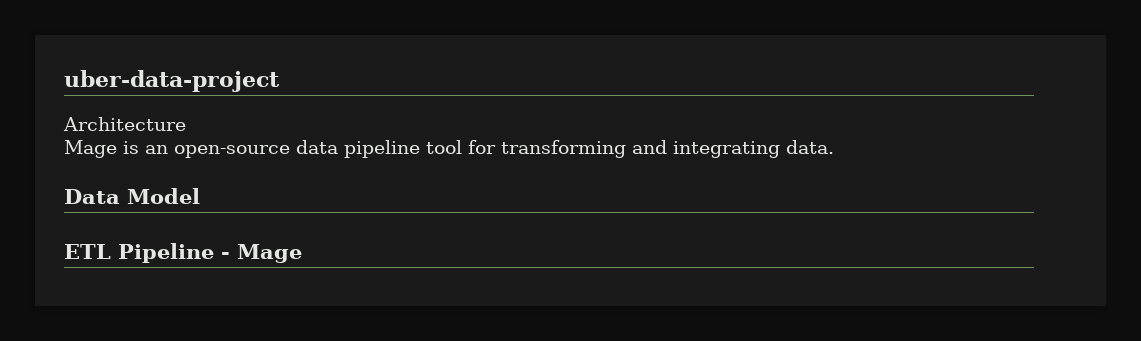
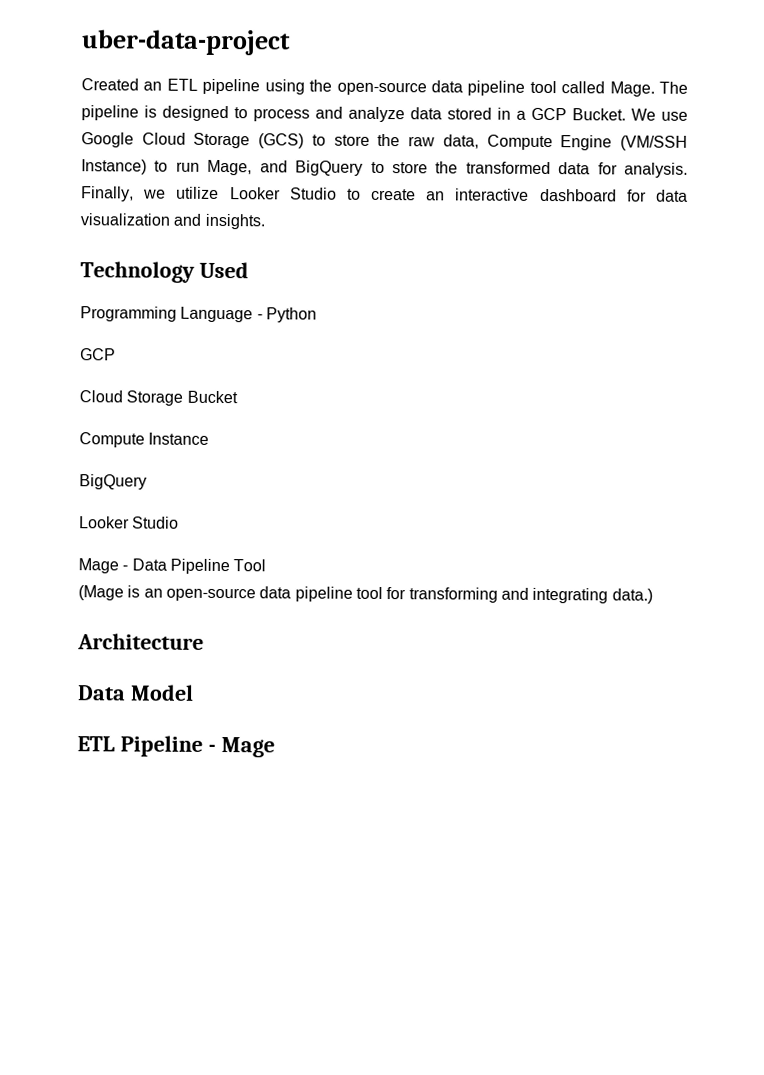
+ Created an ETL pipeline using the open-source data pipeline tool called Mage. The pipeline is designed to process and analyze data stored in a GCP Bucket. We use Google Cloud Storage (GCS) to store the raw data, Compute Engine (VM/SSH Instance) to run Mage, and BigQuery to store the transformed data for analysis. Finally, we utilize Looker Studio to create an interactive dashboard for data visualization and insights.
+ Technology Used
+ Programming Language - Python
+ GCP
+ Cloud Storage Bucket
+ Compute Instance
+ BigQuery
+ Looker Studio
+ Mage - Data Pipeline Tool
+ (Mage is an open-source data pipeline tool for transforming and integrating data.)
  Architecture
- Mage is an open-source data pipeline tool for transforming and integrating data.

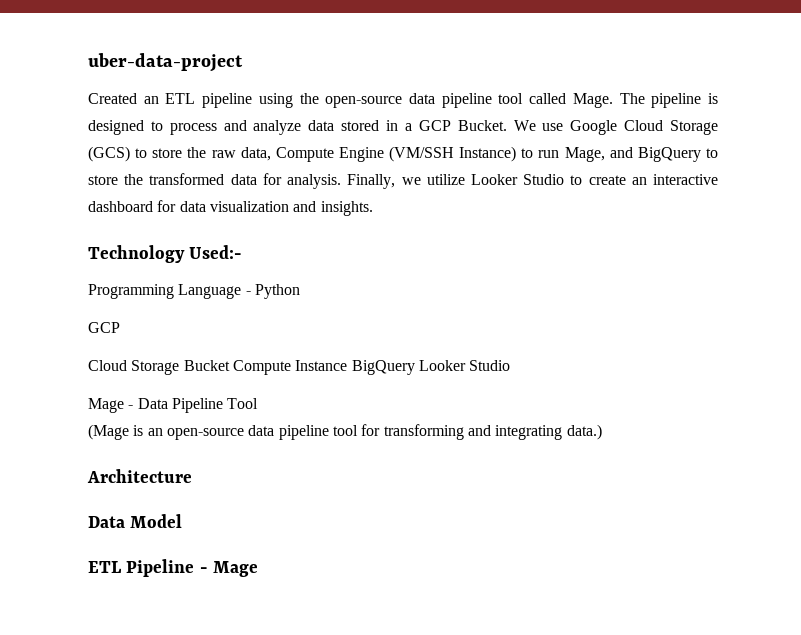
- Technology Used
+ Technology Used:-
- Cloud Storage Bucket
- Compute Instance
- BigQuery
- Looker Studio
+ Cloud Storage Bucket Compute Instance BigQuery Looker Studio

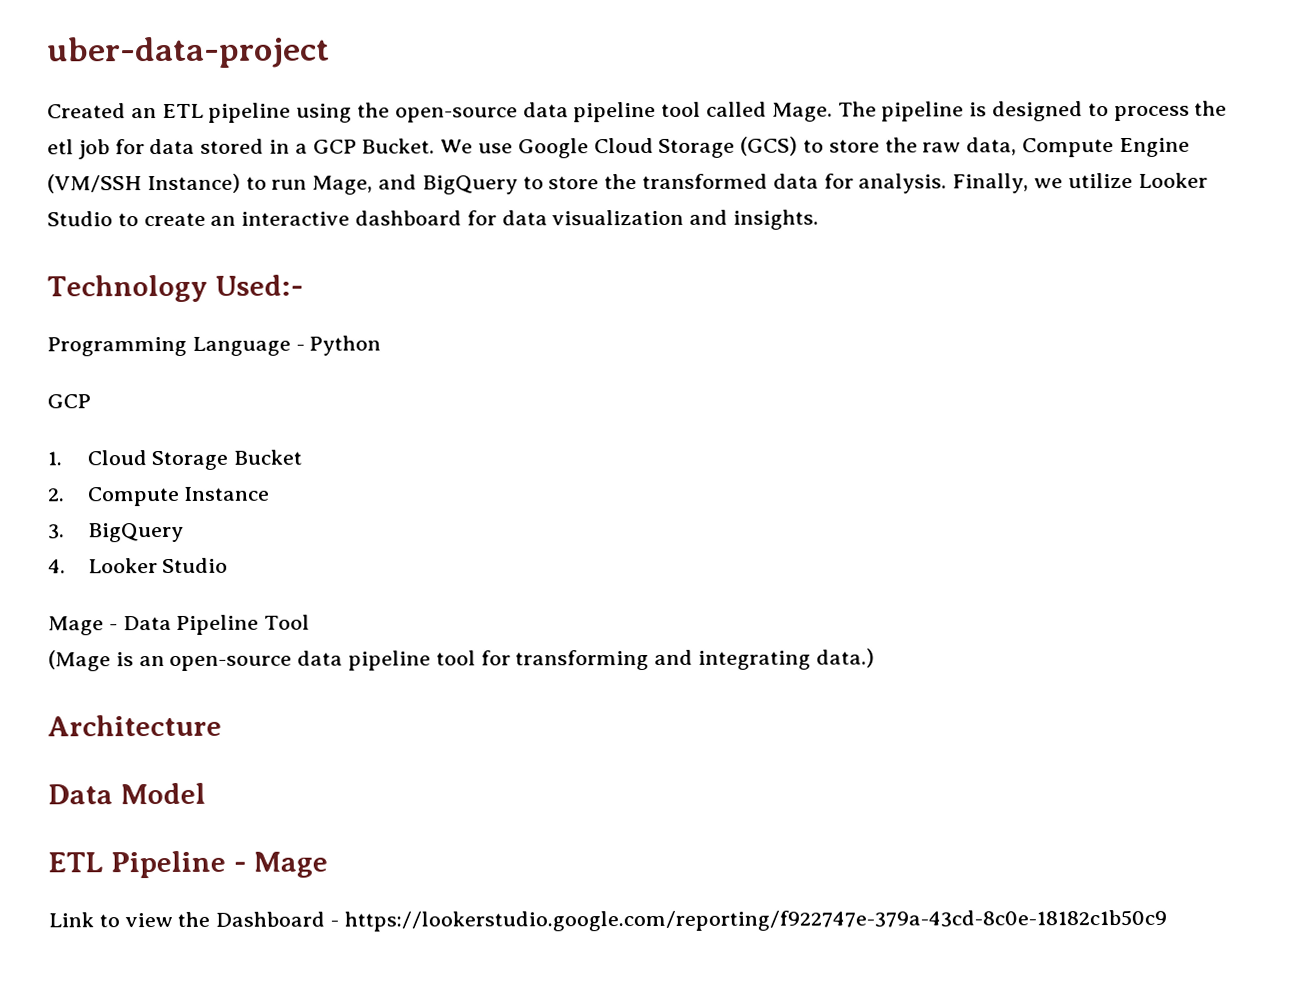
- The pipeline is designed to process and analyze data stored in a GCP Bucket.
+ The pipeline is designed to process the etl job for data stored in a GCP Bucket.
- Cloud Storage Bucket Compute Instance BigQuery Looker Studio
+ 1. Cloud Storage Bucket
+ 2. Compute Instance
+ 3. BigQuery
+ 4. Looker Studio
+ Link to view the Dashboard - https://lookerstudio.google.com/reporting/f922747e-379a-43cd-8c0e-18182c1b50c9

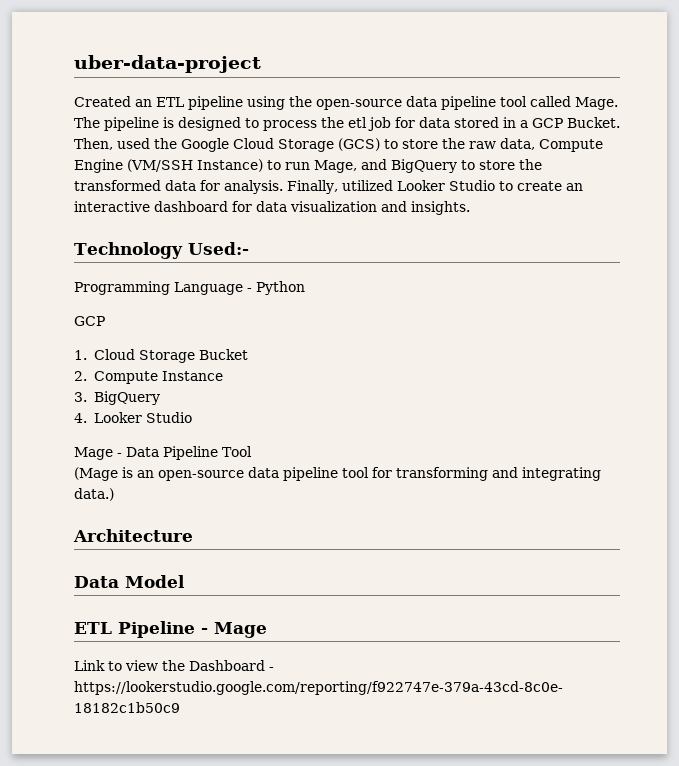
- We use Google Cloud Storage (GCS) to store the raw data, Compute Engine (VM/SSH Instance) to run Mage, and BigQuery to store the transformed data for analysis.
+ Then, used the Google Cloud Storage (GCS) to store the raw data, Compute Engine (VM/SSH Instance) to run Mage, and BigQuery to store the transformed data for analysis.
- Finally, we utilize Looker Studio to create an interactive dashboard for data visualization and insights.
+ Finally, utilized Looker Studio to create an interactive dashboard for data visualization and insights.

